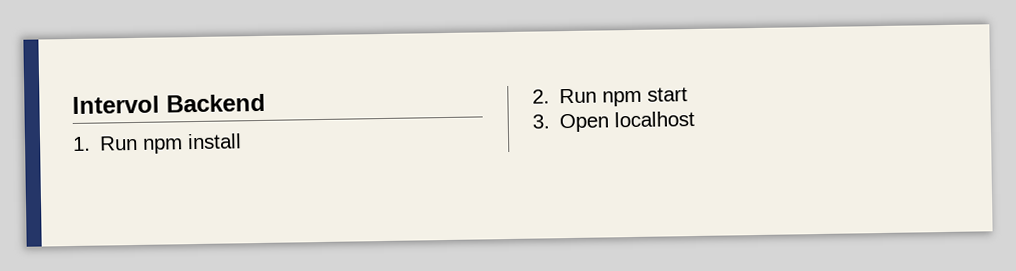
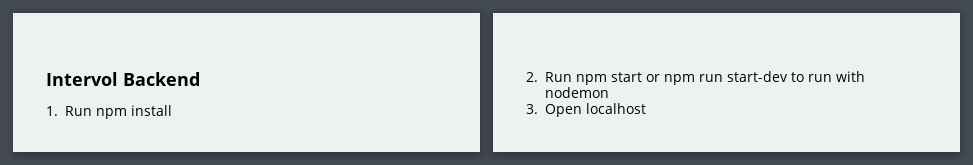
- 2. Run npm start
+ 2. Run npm start or npm run start-dev to run with nodemon

